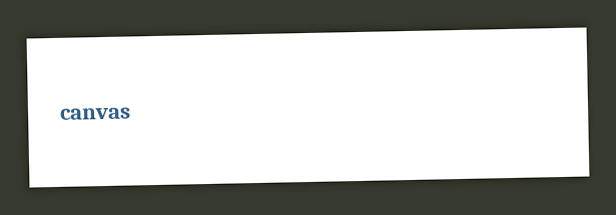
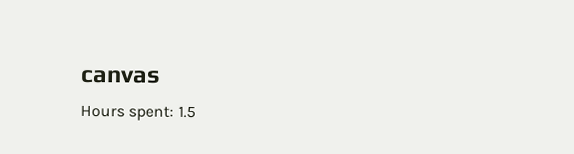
+ Hours spent: 1.5

